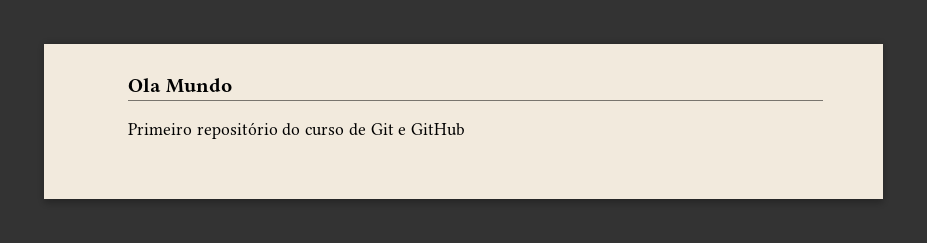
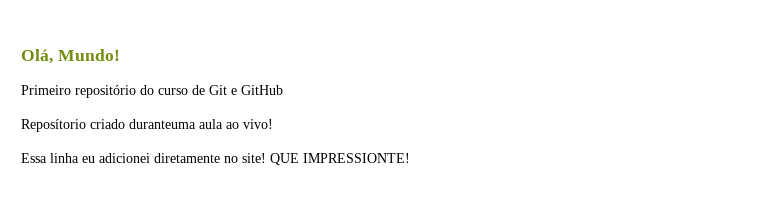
- Ola Mundo
+ Olá, Mundo!
+ Reposítorio criado duranteuma aula ao vivo!
+ Essa linha eu adicionei diretamente no site! QUE IMPRESSIONTE!

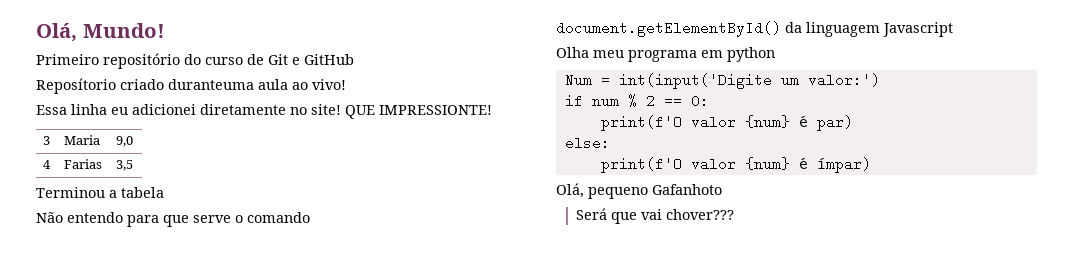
+ 3 | Maria | 9,0
+ 4 | Farias | 3,5
+ Terminou a tabela
+ Não entendo para que serve o comando document.getElementById() da linguagem Javascript
+ Olha meu programa em python
+ Num = int(input('Digite um valor:')
+ if num % 2 == 0:
+ print(f'O valor {num} é par)
+ else:
+ print(f'O valor {num} é ímpar)
+ Olá, pequeno Gafanhoto
+ Será que vai chover???

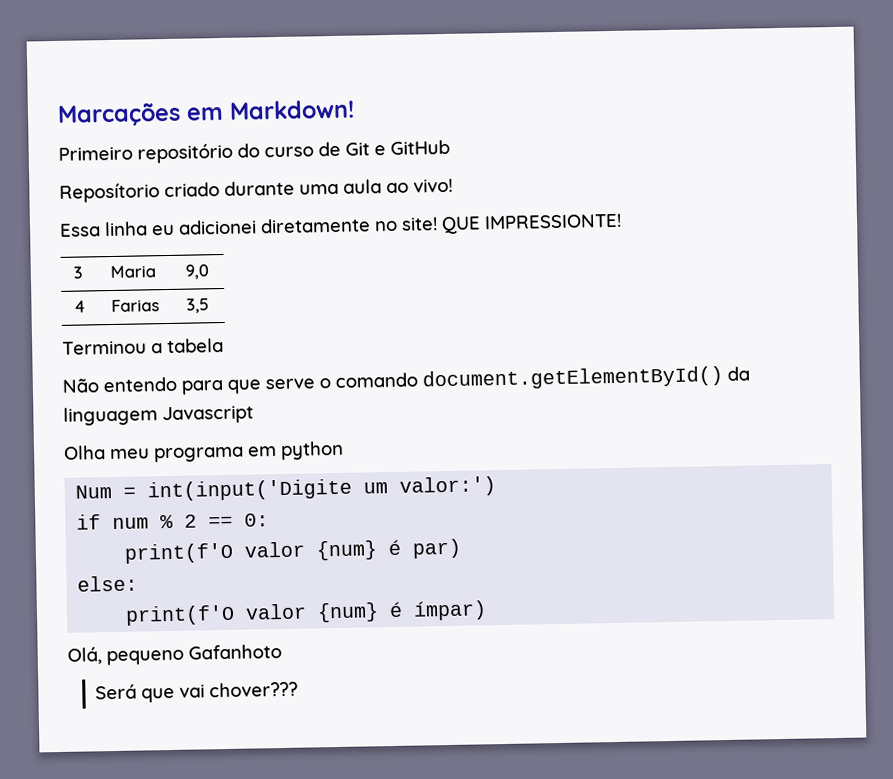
- Olá, Mundo!
+ Marcações em Markdown!
- Reposítorio criado duranteuma aula ao vivo!
+ Reposítorio criado durante uma aula ao vivo!

